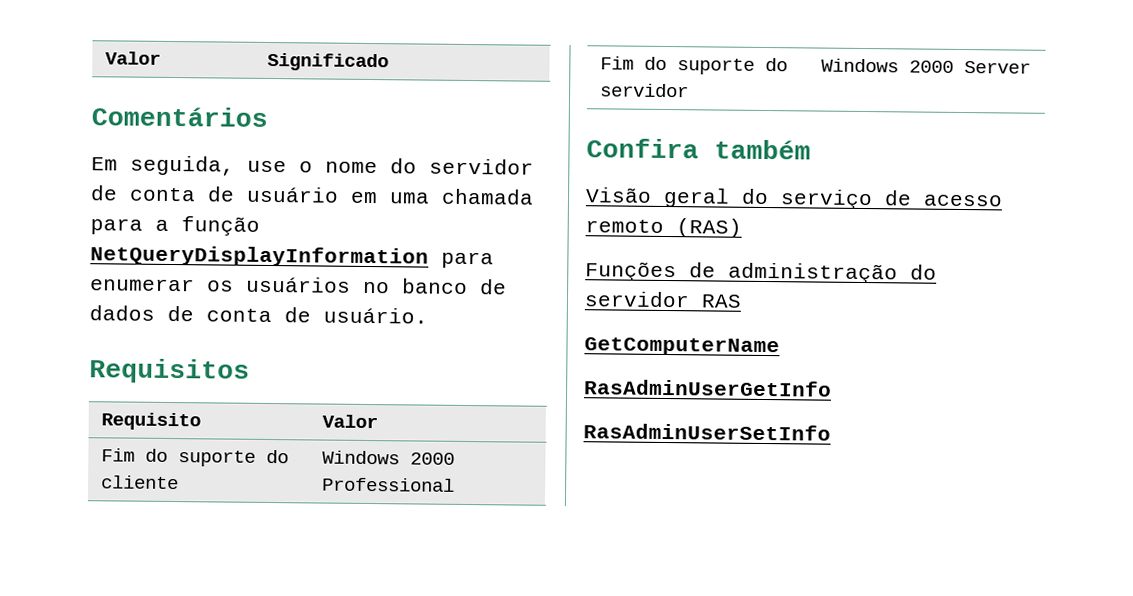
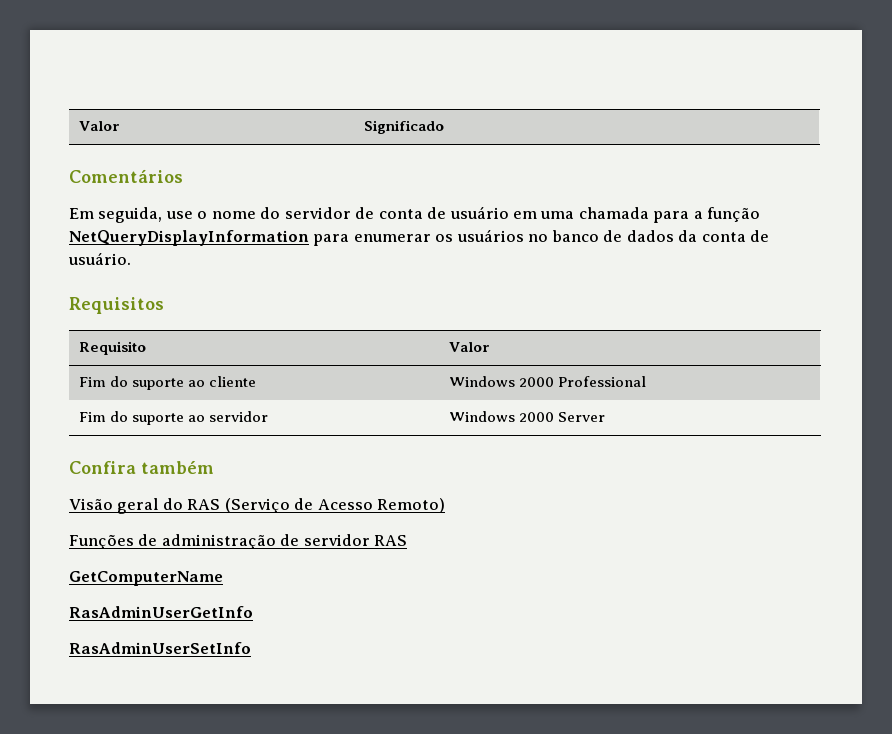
- Em seguida, use o nome do servidor de conta de usuário em uma chamada para a função NetQueryDisplayInformation para enumerar os usuários no banco de dados de conta de usuário.
+ Em seguida, use o nome do servidor de conta de usuário em uma chamada para a função NetQueryDisplayInformation para enumerar os usuários no banco de dados da conta de usuário.
- Fim do suporte do cliente | Windows 2000 Professional
+ Fim do suporte ao cliente | Windows 2000 Professional
- Fim do suporte do servidor | Windows 2000 Server
+ Fim do suporte ao servidor | Windows 2000 Server
- Visão geral do serviço de acesso remoto (RAS)
+ Visão geral do RAS (Serviço de Acesso Remoto)
- Funções de administração do servidor RAS
+ Funções de administração de servidor RAS

